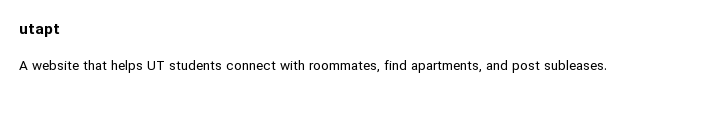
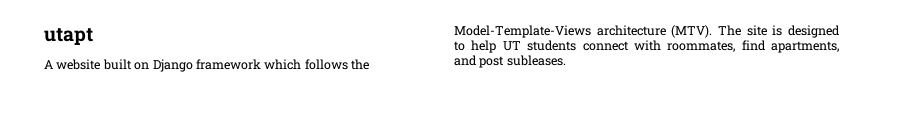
- A website that helps UT students connect with roommates, find apartments, and post subleases.
+ A website built on Django framework which follows the Model-Template-Views architecture (MTV). The site is designed to help UT students connect with roommates, find apartments, and post subleases.

